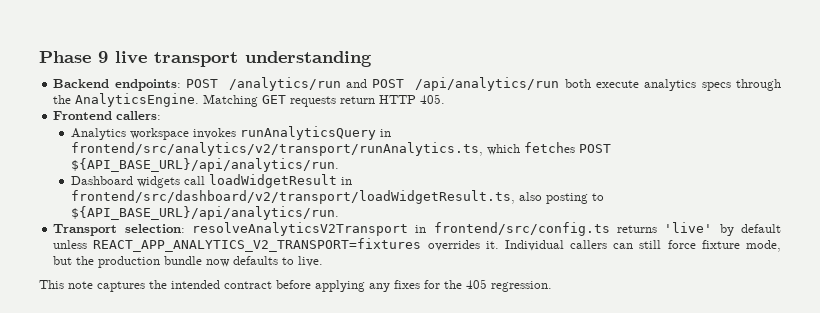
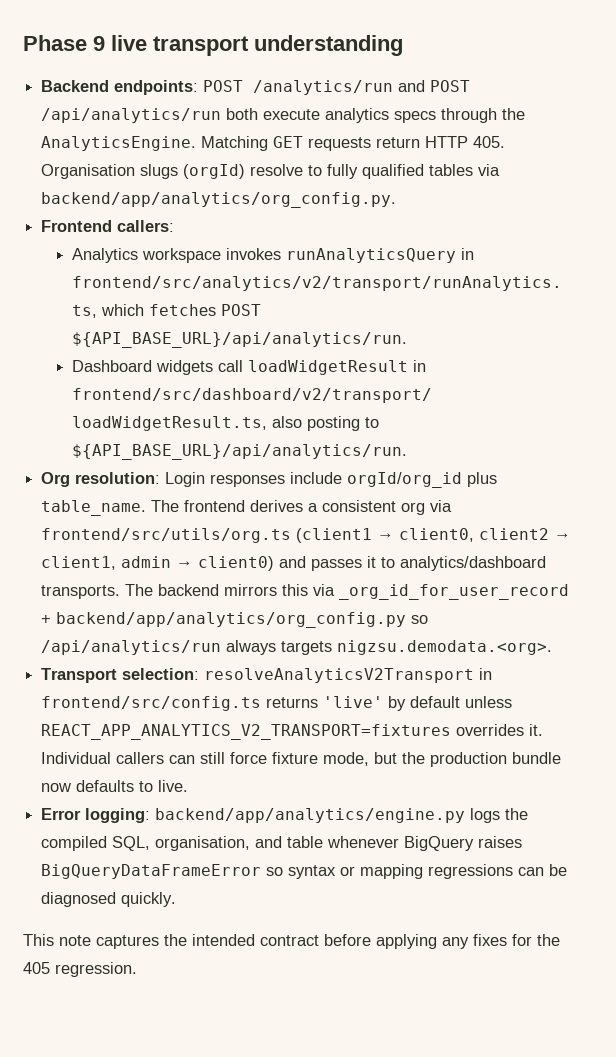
- Matching GET requests return HTTP 405.
+ Matching GET requests return HTTP 405. Organisation slugs (orgId) resolve to fully qualified tables via backend/app/analytics/org_config.py.
+ Org resolution: Login responses include orgId/org_id plus table_name. The frontend derives a consistent org via frontend/src/utils/org.ts (client1 → client0, client2 → client1, admin → client0) and passes it to analytics/dashboard transports. The backend mirrors this via _org_id_for_user_record + backend/app/analytics/org_config.py so /api/analytics/run always targets nigzsu.demodata.<org>.
+ Error logging: backend/app/analytics/engine.py logs the compiled SQL, organisation, and table whenever BigQuery raises BigQueryDataFrameError so syntax or mapping regressions can be diagnosed quickly.

